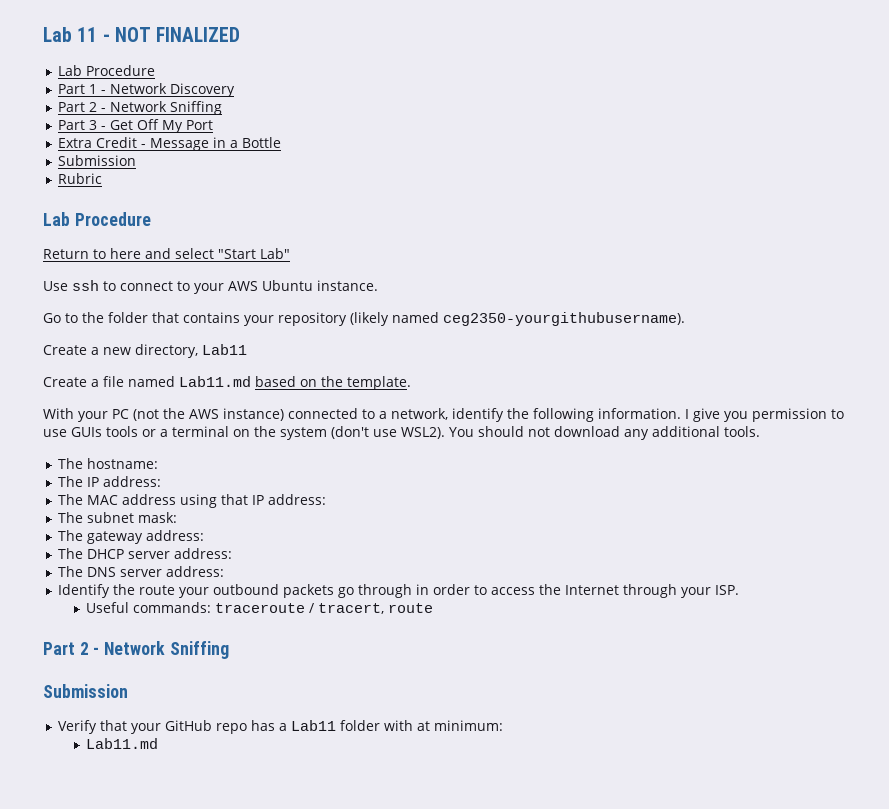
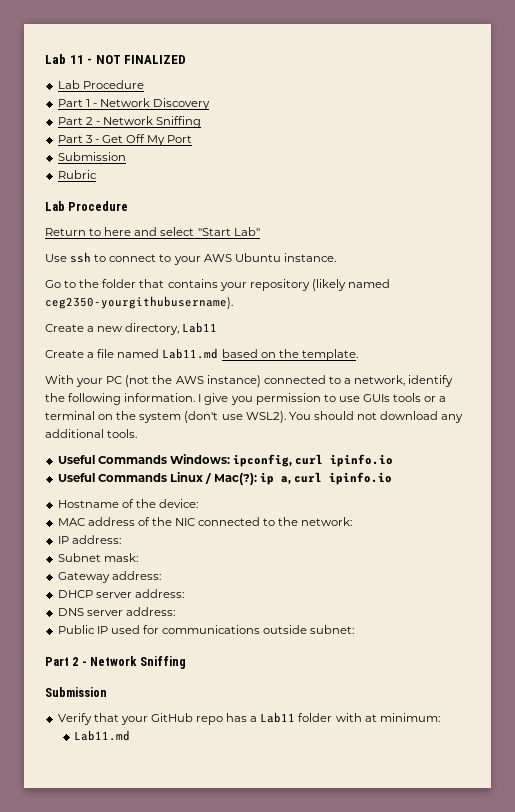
- Extra Credit - Message in a Bottle
- The hostname:
- The IP address:
- The MAC address using that IP address:
- The subnet mask:
- The gateway address:
- The DHCP server address:
+ Useful Commands Windows: ipconfig, curl ipinfo.io
+ Useful Commands Linux / Mac(?): ip a, curl ipinfo.io
+ Hostname of the device:
+ MAC address of the NIC connected to the network:
+ IP address:
+ Subnet mask:
+ Gateway address:
+ DHCP server address:
- The DNS server address:
+ DNS server address:
- Identify the route your outbound packets go through in order to access the Internet through your ISP.
- Useful commands: traceroute / tracert, route
+ Public IP used for communications outside subnet:

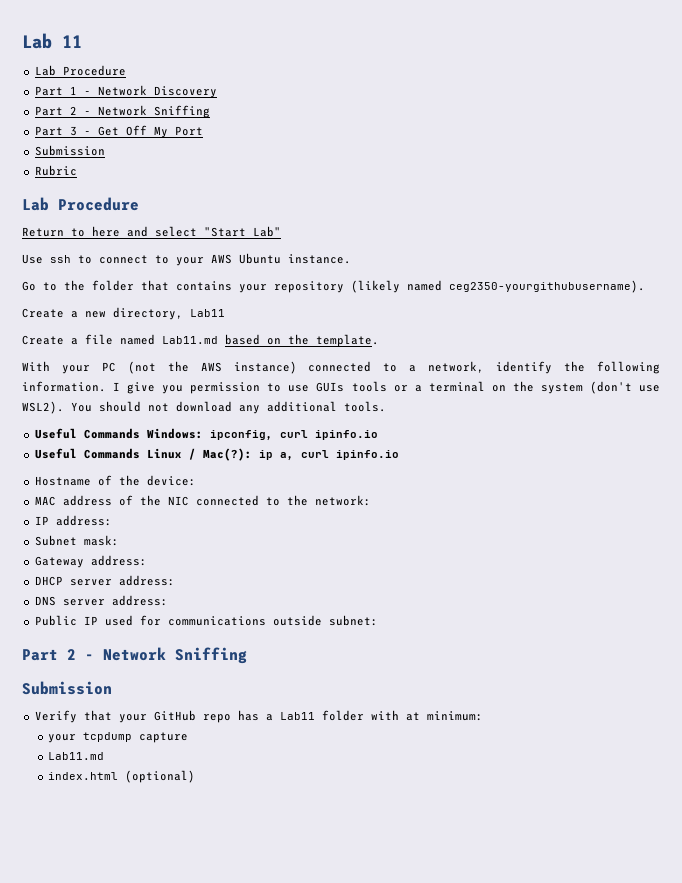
- Lab 11 - NOT FINALIZED
+ Lab 11
  Verify that your GitHub repo has a Lab11 folder with at minimum:
+ your tcpdump capture
  Lab11.md
+ index.html (optional)

